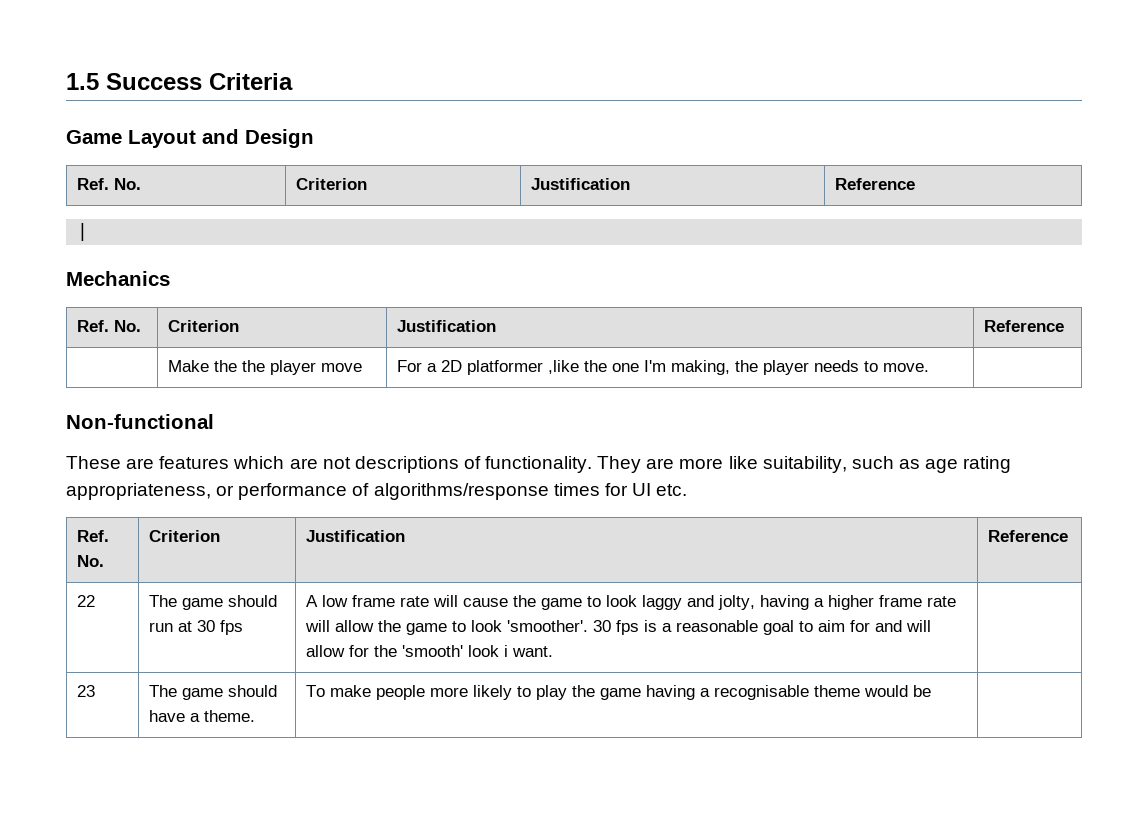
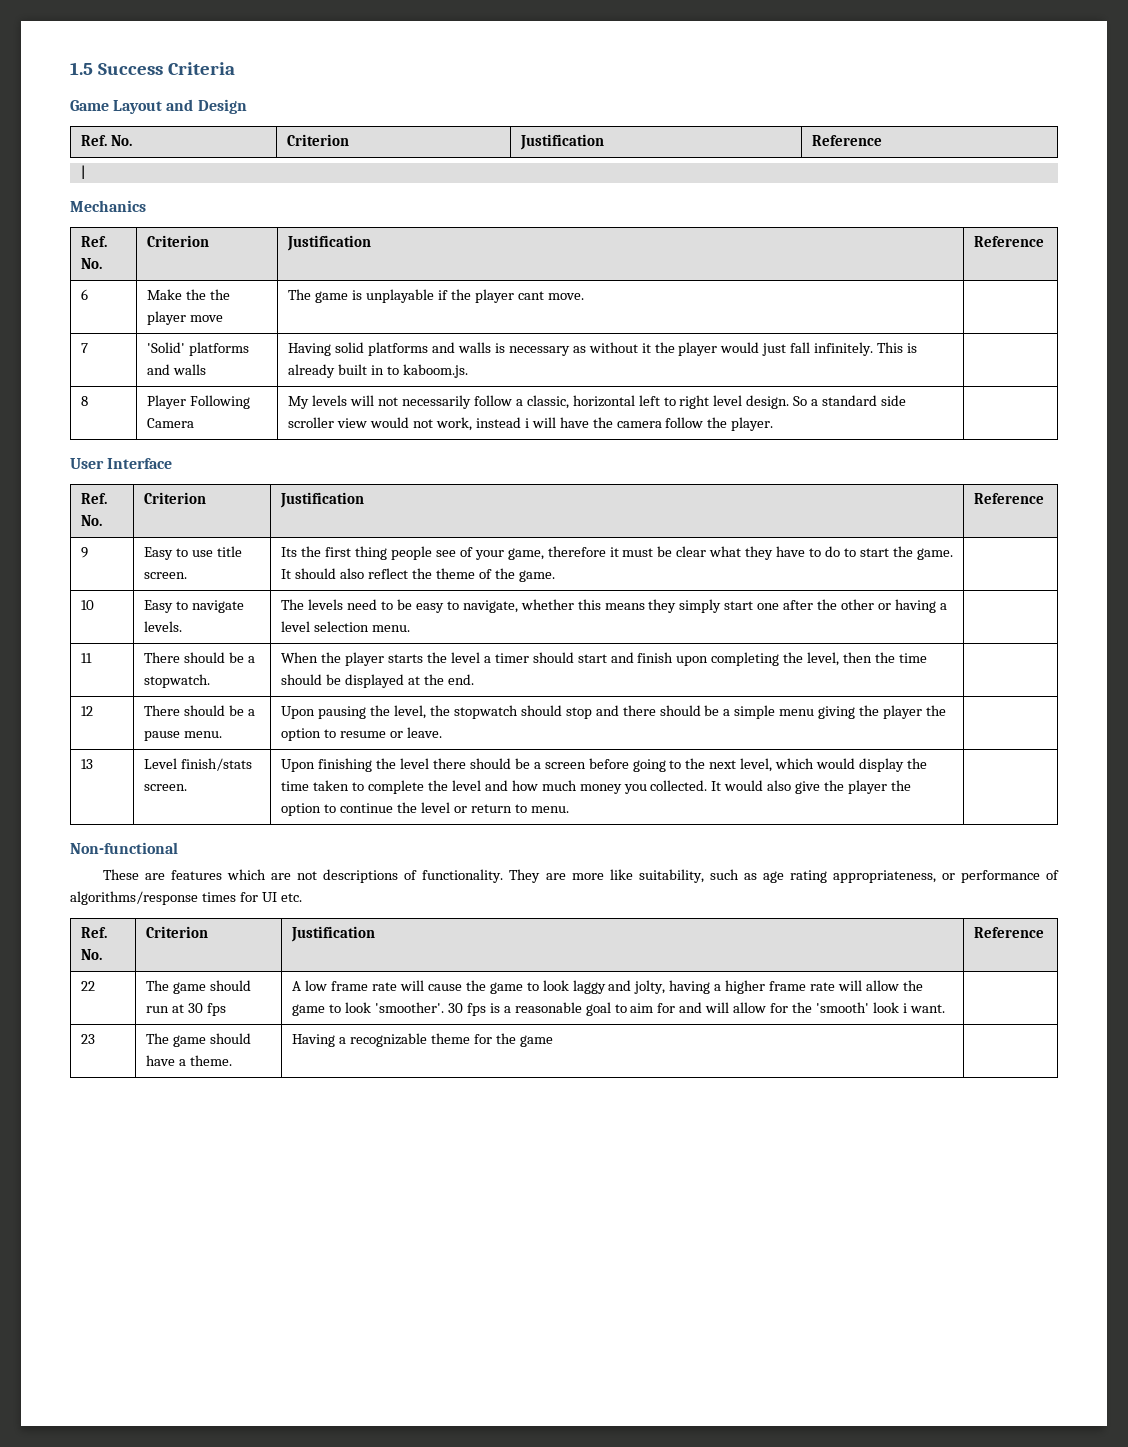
- | Make the the player move | For a 2D platformer ,like the one I'm making, the player needs to move. |
+ 6 | Make the the player move | The game is unplayable if the player cant move. |
+ 7 | 'Solid' platforms and walls | Having solid platforms and walls is necessary as without it the player would just fall infinitely. This is already built in to kaboom.js. |
+ 8 | Player Following Camera | My levels will not necessarily follow a classic, horizontal left to right level design. So a standard side scroller view would not work, instead i will have the camera follow the player. |
+ User Interface
+ Ref. No. | Criterion | Justification | Reference
+ 9 | Easy to use title screen. | Its the first thing people see of your game, therefore it must be clear what they have to do to start the game. It should also reflect the theme of the game. |
+ 10 | Easy to navigate levels. | The levels need to be easy to navigate, whether this means they simply start one after the other or having a level selection menu. |
+ 11 | There should be a stopwatch. | When the player starts the level a timer should start and finish upon completing the level, then the time should be displayed at the end. |
+ 12 | There should be a pause menu. | Upon pausing the level, the stopwatch should stop and there should be a simple menu giving the player the option to resume or leave. |
+ 13 | Level finish/stats screen. | Upon finishing the level there should be a screen before going to the next level, which would display the time taken to complete the level and how much money you collected. It would also give the player the option to continue the level or return to menu.
- 23 | The game should have a theme. | To make people more likely to play the game having a recognisable theme would be |
+ 23 | The game should have a theme. | Having a recognizable theme for the game |

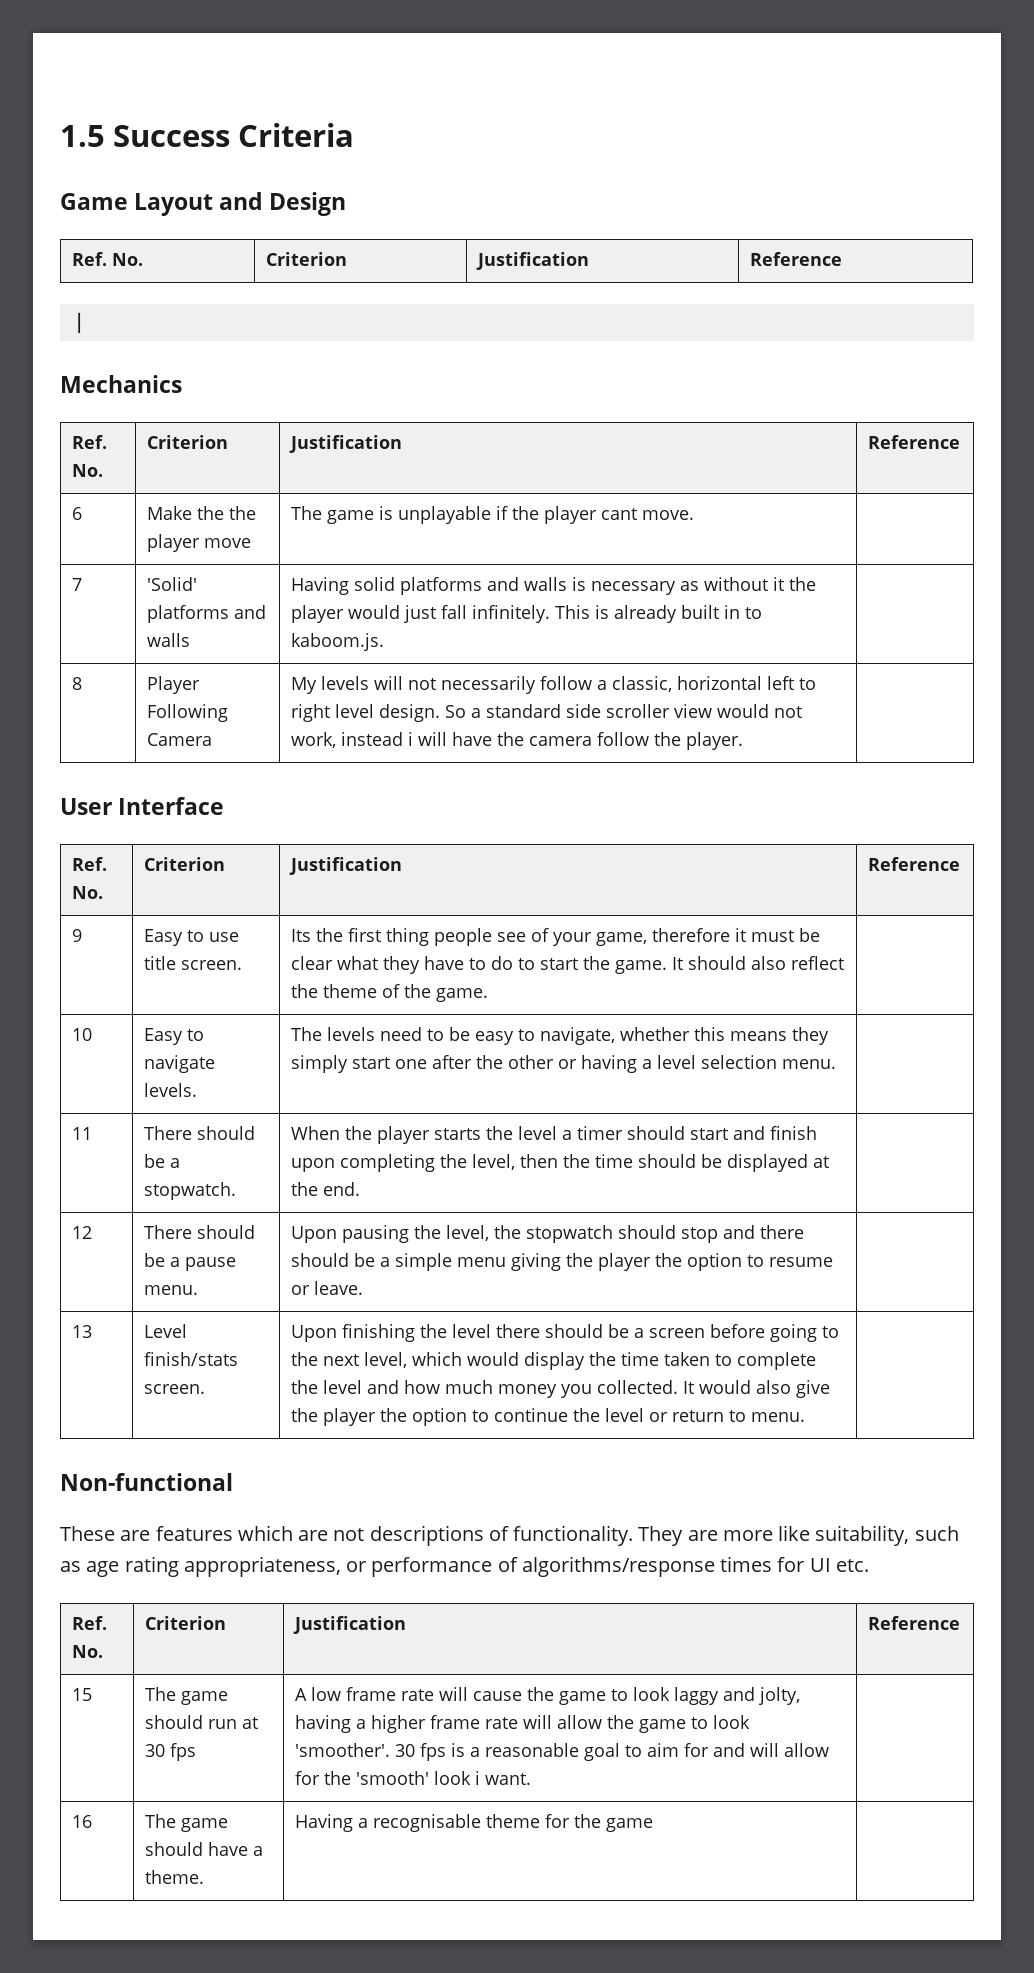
- 22
+ 15
- 23 | The game should have a theme. | Having a recognizable theme for the game |
+ 16 | The game should have a theme. | Having a recognisable theme for the game |

